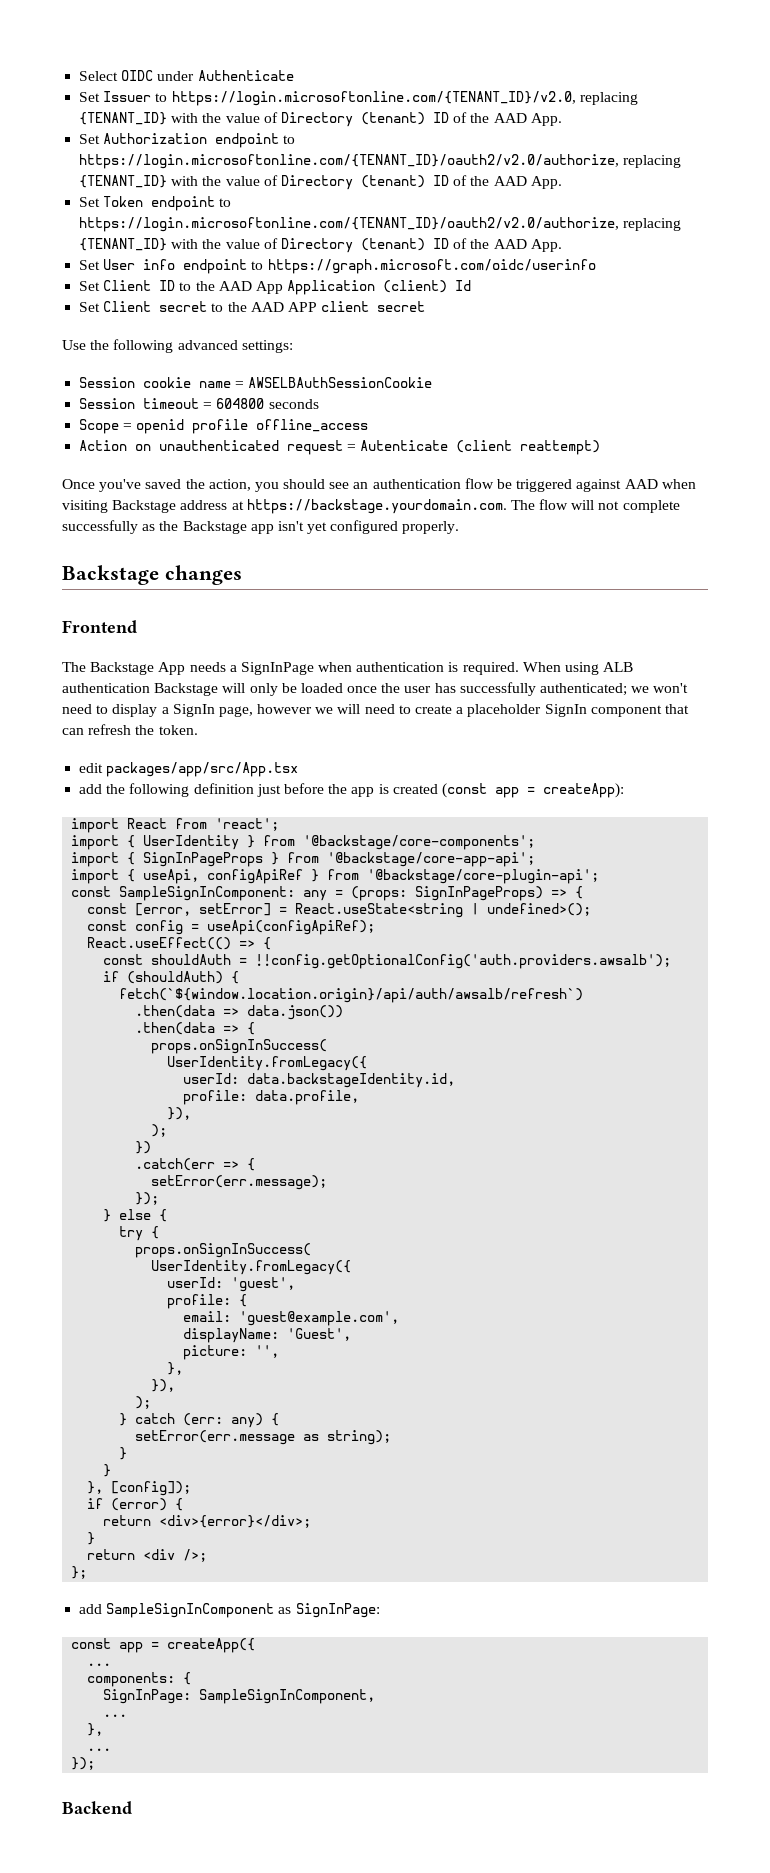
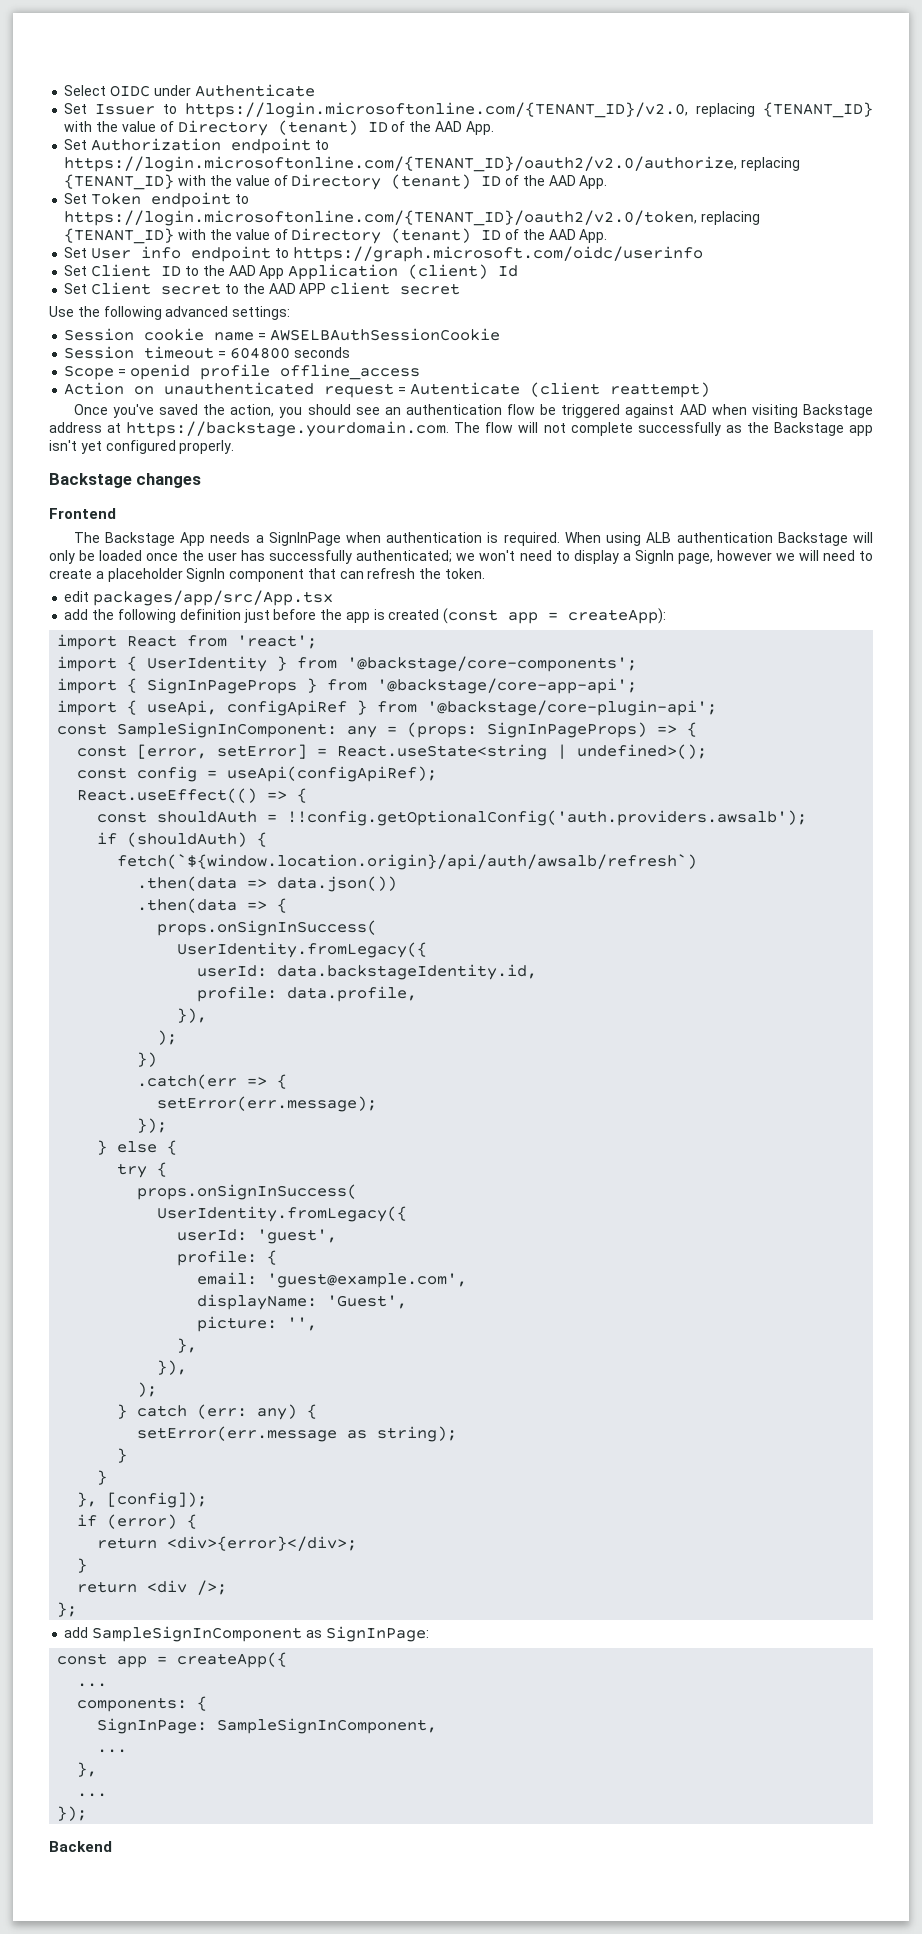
- Set Token endpoint to https://login.microsoftonline.com/{TENANT_ID}/oauth2/v2.0/authorize, replacing {TENANT_ID} with the value of Directory (tenant) ID of the AAD App.
+ Set Token endpoint to https://login.microsoftonline.com/{TENANT_ID}/oauth2/v2.0/token, replacing {TENANT_ID} with the value of Directory (tenant) ID of the AAD App.

